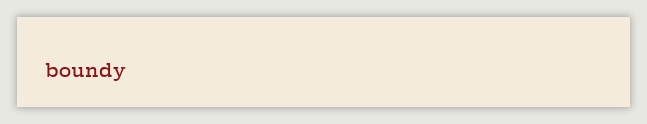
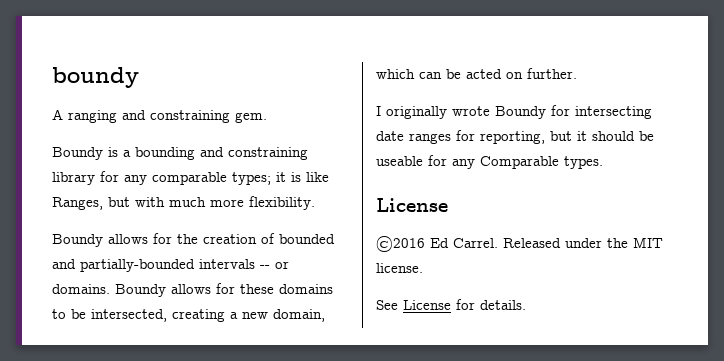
+ A ranging and constraining gem.
+ Boundy is a bounding and constraining library for any comparable types; it is like Ranges, but with much more flexibility.
+ Boundy allows for the creation of bounded and partially-bounded intervals -- or domains. Boundy allows for these domains to be intersected, creating a new domain, which can be acted on further.
+ I originally wrote Boundy for intersecting date ranges for reporting, but it should be useable for any Comparable types.
+ License
+ ©2016 Ed Carrel. Released under the MIT license.
+ See License for details.

